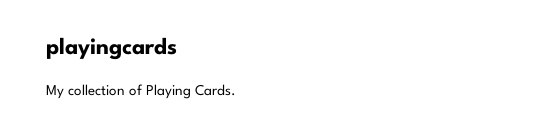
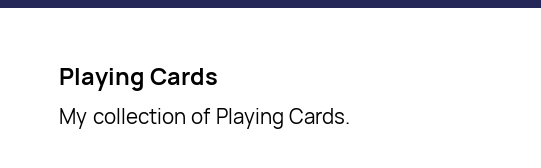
- playingcards
+ Playing Cards

